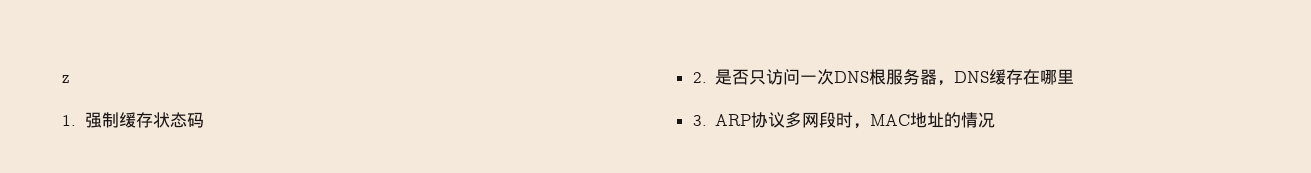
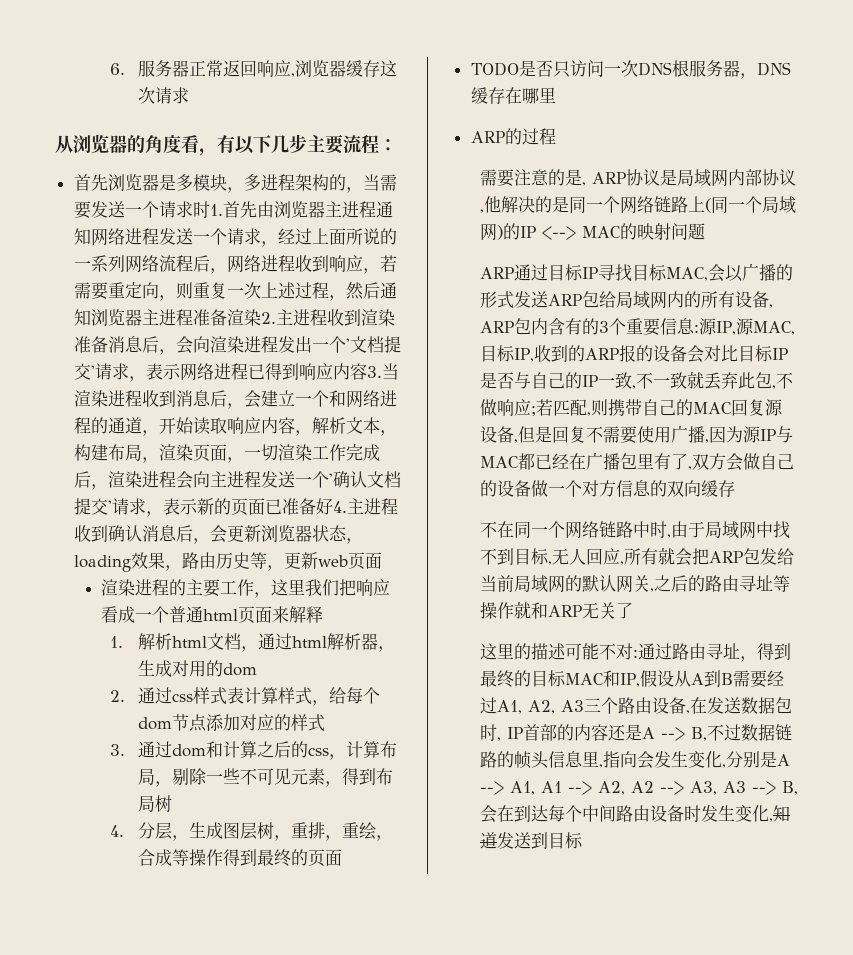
- z
- 1.强制缓存状态码
- 2.是否只访问一次DNS根服务器，DNS缓存在哪里
+ 6.服务器正常返回响应,浏览器缓存这次请求
+ 从浏览器的角度看，有以下几步主要流程：
+ 首先浏览器是多模块，多进程架构的，当需要发送一个请求时1.首先由浏览器主进程通知网络进程发送一个请求，经过上面所说的一系列网络流程后，网络进程收到响应，若需要重定向，则重复一次上述过程，然后通知浏览器主进程准备渲染2.主进程收到渲染准备消息后，会向渲染进程发出一个'文档提交'请求，表示网络进程已得到响应内容3.当渲染进程收到消息后，会建立一个和网络进程的通道，开始读取响应内容，解析文本，构建布局，渲染页面，一切渲染工作完成后，渲染进程会向主进程发送一个'确认文档提交'请求，表示新的页面已准备好4.主进程收到确认消息后，会更新浏览器状态，loading效果，路由历史等，更新web页面
+ 渲染进程的主要工作，这里我们把响应看成一个普通html页面来解释
+ 1.解析html文档，通过html解析器，生成对用的dom
+ 2.通过css样式表计算样式，给每个dom节点添加对应的样式
+ 3.通过dom和计算之后的css，计算布局，剔除一些不可见元素，得到布局树
+ 4.分层，生成图层树，重排，重绘，合成等操作得到最终的页面
+ TODO是否只访问一次DNS根服务器，DNS缓存在哪里
- 3. ARP协议多网段时，MAC地址的情况
+ ARP的过程
+ 需要注意的是, ARP协议是局域网内部协议,他解决的是同一个网络链路上(同一个局域网)的IP <--> MAC的映射问题
+ ARP通过目标IP寻找目标MAC,会以广播的形式发送ARP包给局域网内的所有设备, ARP包内含有的3个重要信息:源IP,源MAC,目标IP,收到的ARP报的设备会对比目标IP是否与自己的IP一致,不一致就丢弃此包,不做响应;若匹配,则携带自己的MAC回复源设备,但是回复不需要使用广播,因为源IP与MAC都已经在广播包里有了,双方会做自己的设备做一个对方信息的双向缓存
+ 不在同一个网络链路中时,由于局域网中找不到目标,无人回应,所有就会把ARP包发给当前局域网的默认网关,之后的路由寻址等操作就和ARP无关了
+ 这里的描述可能不对:通过路由寻址，得到最终的目标MAC和IP,假设从A到B需要经过A1, A2, A3三个路由设备,在发送数据包时, IP首部的内容还是A --> B,不过数据链路的帧头信息里,指向会发生变化,分别是A --> A1, A1 --> A2, A2 --> A3, A3 --> B,会在到达每个中间路由设备时发生变化,知道发送到目标

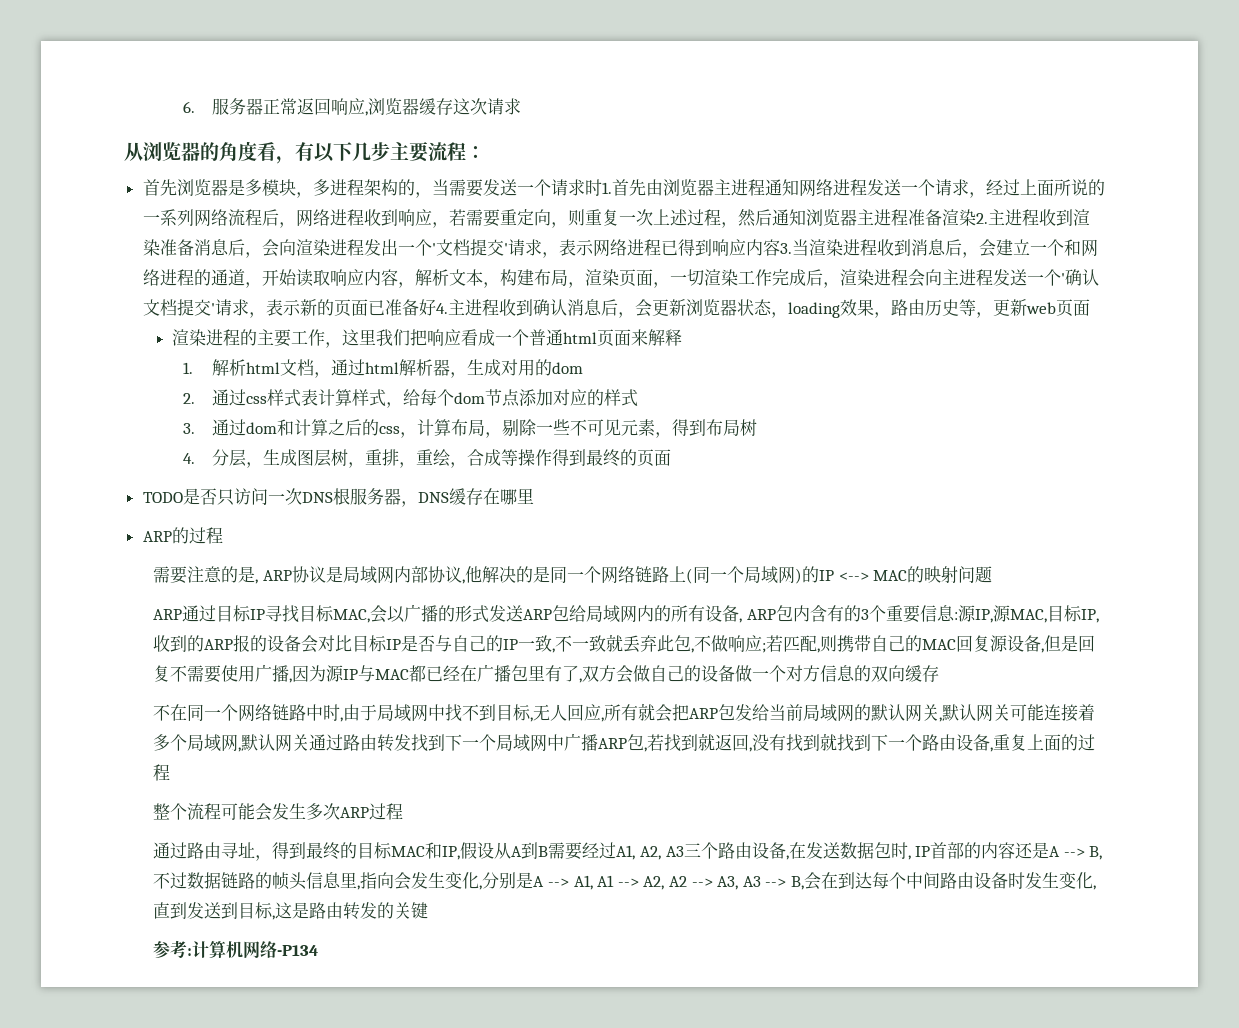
- 不在同一个网络链路中时,由于局域网中找不到目标,无人回应,所有就会把ARP包发给当前局域网的默认网关,之后的路由寻址等操作就和ARP无关了
- 这里的描述可能不对:通过路由寻址，得到最终的目标MAC和IP,假设从A到B需要经过A1, A2, A3三个路由设备,在发送数据包时, IP首部的内容还是A --> B,不过数据链路的帧头信息里,指向会发生变化,分别是A --> A1, A1 --> A2, A2 --> A3, A3 --> B,会在到达每个中间路由设备时发生变化,知道发送到目标
+ 不在同一个网络链路中时,由于局域网中找不到目标,无人回应,所有就会把ARP包发给当前局域网的默认网关,默认网关可能连接着多个局域网,默认网关通过路由转发找到下一个局域网中广播ARP包,若找到就返回,没有找到就找到下一个路由设备,重复上面的过程
+ 整个流程可能会发生多次ARP过程
+ 通过路由寻址，得到最终的目标MAC和IP,假设从A到B需要经过A1, A2, A3三个路由设备,在发送数据包时, IP首部的内容还是A --> B,不过数据链路的帧头信息里,指向会发生变化,分别是A --> A1, A1 --> A2, A2 --> A3, A3 --> B,会在到达每个中间路由设备时发生变化,直到发送到目标,这是路由转发的关键
+ 参考:计算机网络-P134

